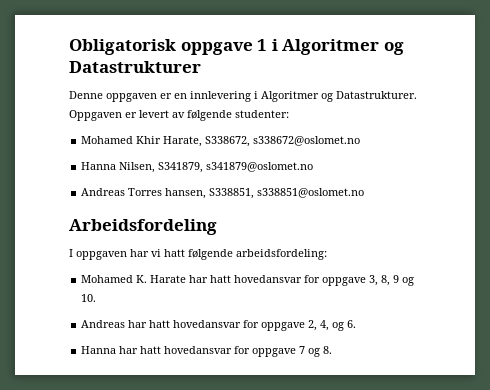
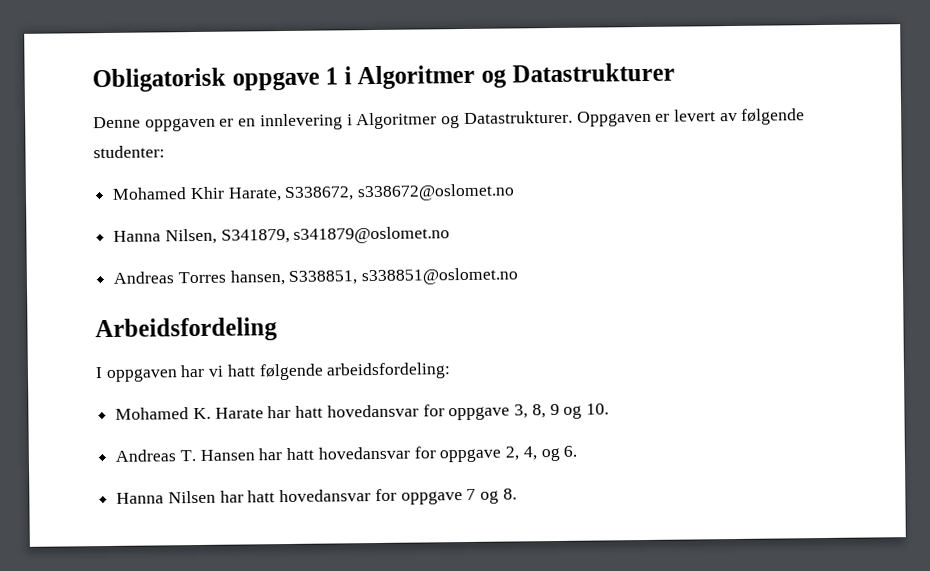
- Andreas har hatt hovedansvar for oppgave 2, 4, og 6.
+ Andreas T. Hansen har hatt hovedansvar for oppgave 2, 4, og 6.
- Hanna har hatt hovedansvar for oppgave 7 og 8.
+ Hanna Nilsen har hatt hovedansvar for oppgave 7 og 8.

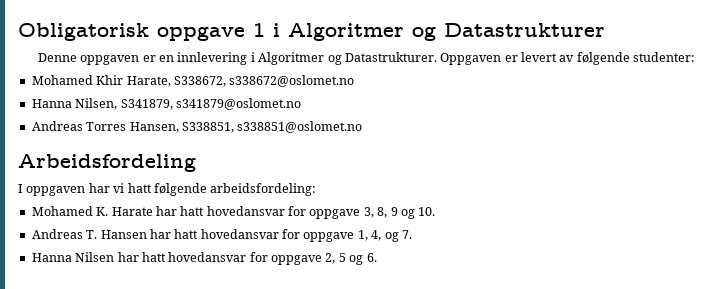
- Andreas Torres hansen, S338851, s338851@oslomet.no
+ Andreas Torres Hansen, S338851, s338851@oslomet.no
- Andreas T. Hansen har hatt hovedansvar for oppgave 2, 4, og 6.
+ Andreas T. Hansen har hatt hovedansvar for oppgave 1, 4, og 7.
- Hanna Nilsen har hatt hovedansvar for oppgave 7 og 8.
+ Hanna Nilsen har hatt hovedansvar for oppgave 2, 5 og 6.

